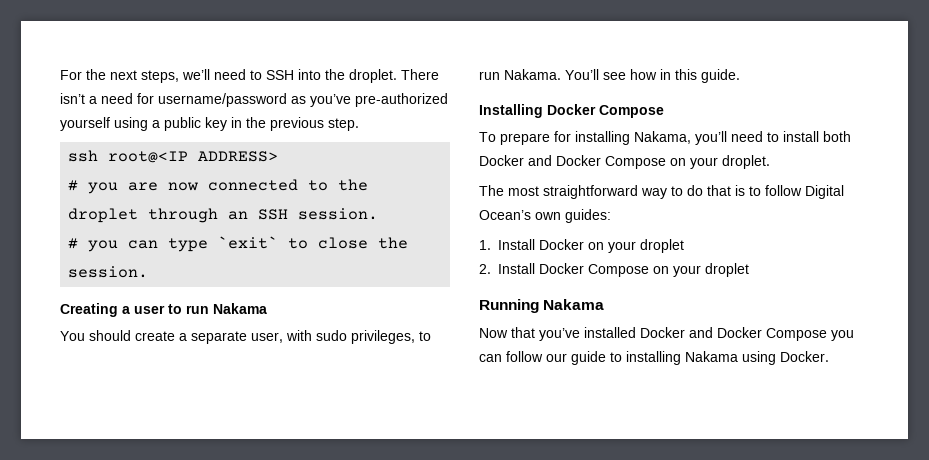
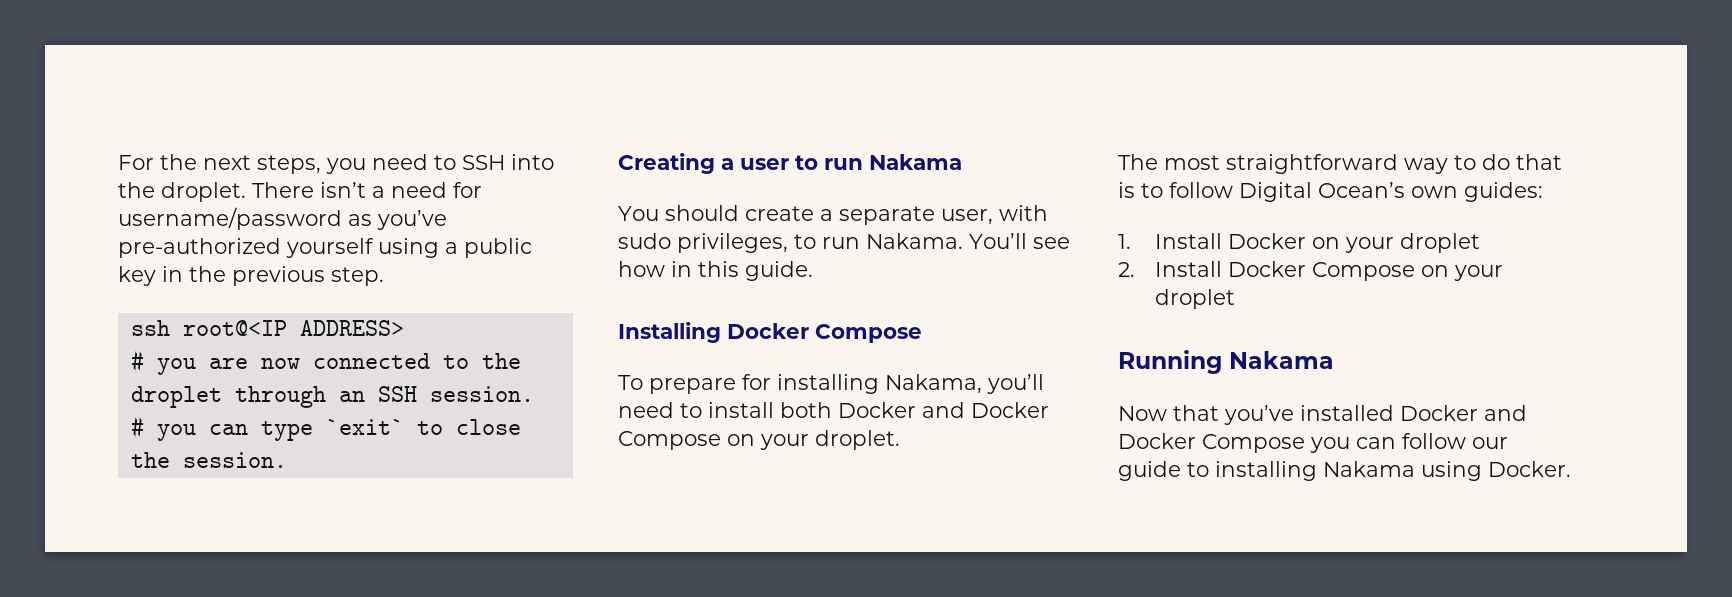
- For the next steps, we’ll need to SSH into the droplet.
+ For the next steps, you need to SSH into the droplet.

